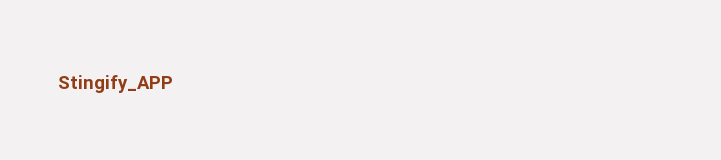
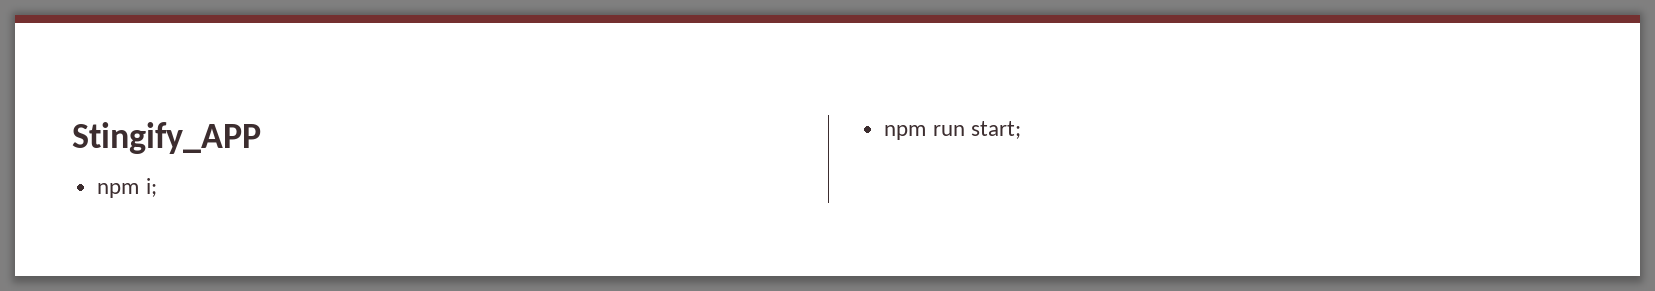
+ npm i;
+ npm run start;

